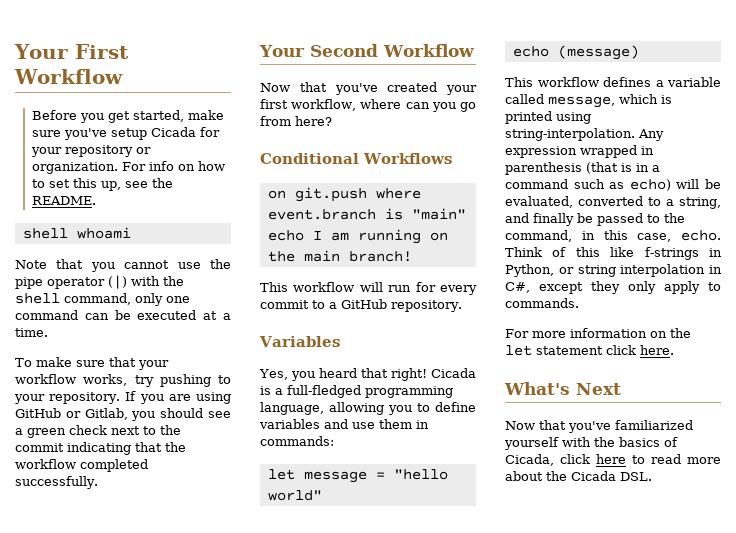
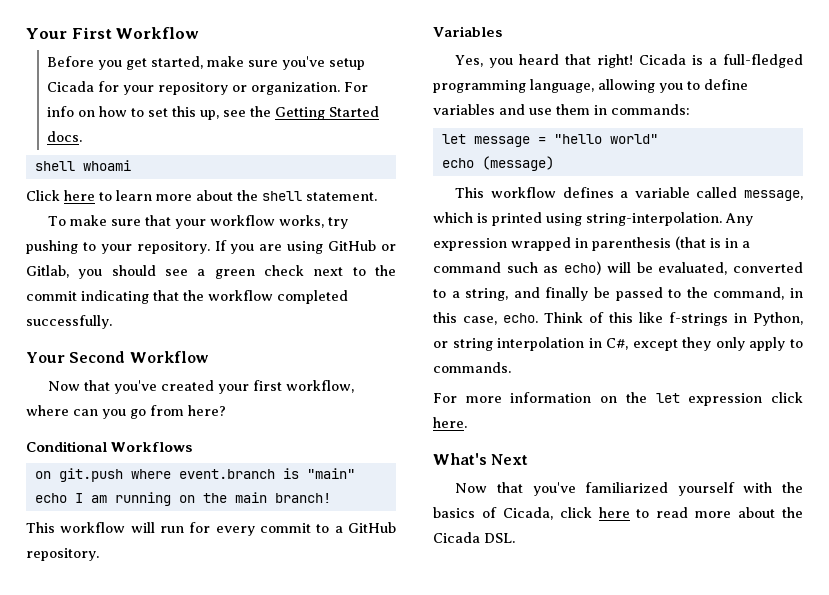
- For info on how to set this up, see the README.
+ For info on how to set this up, see the Getting Started docs.
- Note that you cannot use the pipe operator (|) with the shell command, only one command can be executed at a time.
+ Click here to learn more about the shell statement.
- For more information on the let statement click here.
+ For more information on the let expression click here.

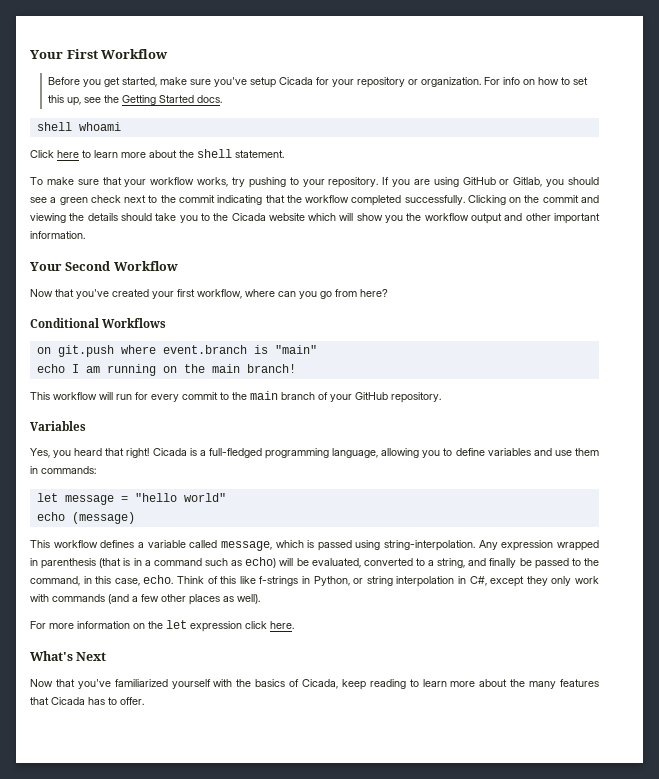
+ Clicking on the commit and viewing the details should take you to the Cicada website which will show you the workflow output and other important information.
- This workflow will run for every commit to a GitHub repository.
+ This workflow will run for every commit to the main branch of your GitHub repository.
- This workflow defines a variable called message, which is printed using string-interpolation.
+ This workflow defines a variable called message, which is passed using string-interpolation.
- Think of this like f-strings in Python, or string interpolation in C#, except they only apply to commands.
+ Think of this like f-strings in Python, or string interpolation in C#, except they only work with commands (and a few other places as well).
- Now that you've familiarized yourself with the basics of Cicada, click here to read more about the Cicada DSL.
+ Now that you've familiarized yourself with the basics of Cicada, keep reading to learn more about the many features that Cicada has to offer.

